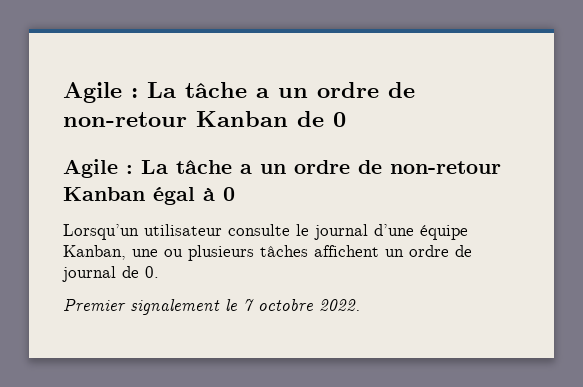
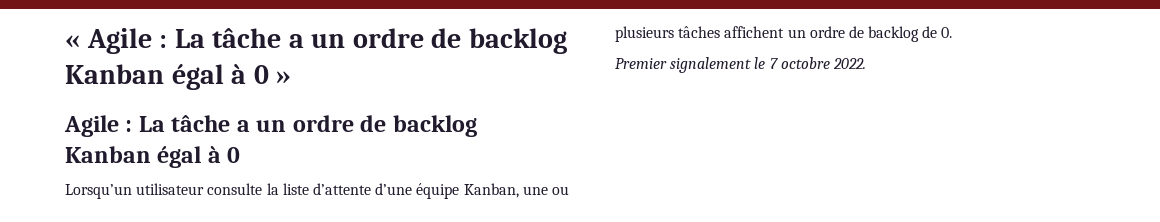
- Agile : La tâche a un ordre de non-retour Kanban de 0
- Agile : La tâche a un ordre de non-retour Kanban égal à 0
+ « Agile : La tâche a un ordre de backlog Kanban égal à 0 »
+ Agile : La tâche a un ordre de backlog Kanban égal à 0
- Lorsqu’un utilisateur consulte le journal d’une équipe Kanban, une ou plusieurs tâches affichent un ordre de journal de 0.
+ Lorsqu’un utilisateur consulte la liste d’attente d’une équipe Kanban, une ou plusieurs tâches affichent un ordre de backlog de 0.

